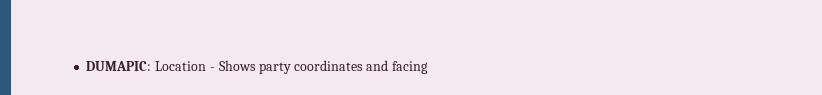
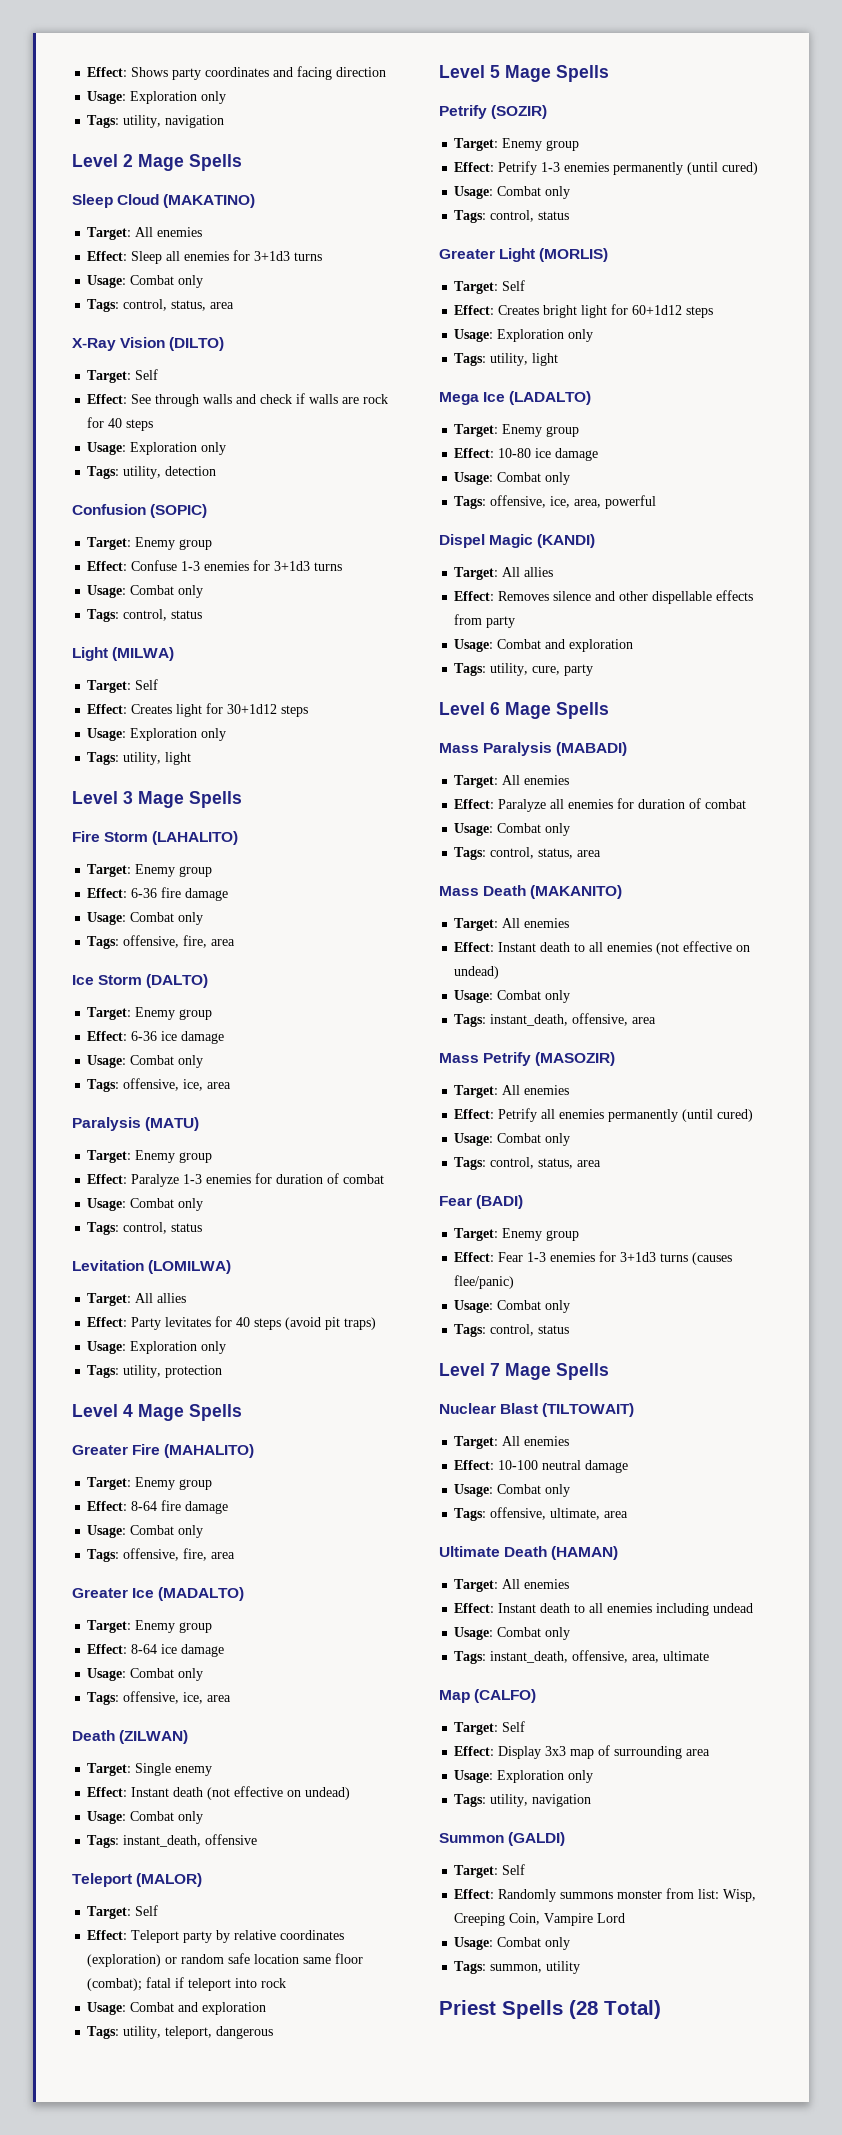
- DUMAPIC: Location - Shows party coordinates and facing
+ Effect: Shows party coordinates and facing direction
+ Usage: Exploration only
+ Tags: utility, navigation
+ Level 2 Mage Spells
+ Sleep Cloud (MAKATINO)
+ Target: All enemies
+ Effect: Sleep all enemies for 3+1d3 turns
+ Usage: Combat only
+ Tags: control, status, area
+ X-Ray Vision (DILTO)
+ Target: Self
+ Effect: See through walls and check if walls are rock for 40 steps
+ Usage: Exploration only
+ Tags: utility, detection
+ Confusion (SOPIC)
+ Target: Enemy group
+ Effect: Confuse 1-3 enemies for 3+1d3 turns
+ Usage: Combat only
+ Tags: control, status
+ Light (MILWA)
+ Target: Self
+ Effect: Creates light for 30+1d12 steps
+ Usage: Exploration only
+ Tags: utility, light
+ Level 3 Mage Spells
+ Fire Storm (LAHALITO)
+ Target: Enemy group
+ Effect: 6-36 fire damage
+ Usage: Combat only
+ Tags: offensive, fire, area
+ Ice Storm (DALTO)
+ Target: Enemy group
+ Effect: 6-36 ice damage
+ Usage: Combat only
+ Tags: offensive, ice, area
+ Paralysis (MATU)
+ Target: Enemy group
+ Effect: Paralyze 1-3 enemies for duration of combat
+ Usage: Combat only
+ Tags: control, status
+ Levitation (LOMILWA)
+ Target: All allies
+ Effect: Party levitates for 40 steps (avoid pit traps)
+ Usage: Exploration only
+ Tags: utility, protection
+ Level 4 Mage Spells
+ Greater Fire (MAHALITO)
+ Target: Enemy group
+ Effect: 8-64 fire damage
+ Usage: Combat only
+ Tags: offensive, fire, area
+ Greater Ice (MADALTO)
+ Target: Enemy group
+ Effect: 8-64 ice damage
+ Usage: Combat only
+ Tags: offensive, ice, area
+ Death (ZILWAN)
+ Target: Single enemy
+ Effect: Instant death (not effective on undead)
+ Usage: Combat only
+ Tags: instant_death, offensive
+ Teleport (MALOR)
+ Target: Self
+ Effect: Teleport party by relative coordinates (exploration) or random safe location same floor (combat); fatal if teleport into rock
+ Usage: Combat and exploration
+ Tags: utility, teleport, dangerous
+ Level 5 Mage Spells
+ Petrify (SOZIR)
+ Target: Enemy group
+ Effect: Petrify 1-3 enemies permanently (until cured)
+ Usage: Combat only
+ Tags: control, status
+ Greater Light (MORLIS)
+ Target: Self
+ Effect: Creates bright light for 60+1d12 steps
+ Usage: Exploration only
+ Tags: utility, light
+ Mega Ice (LADALTO)
+ Target: Enemy group
+ Effect: 10-80 ice damage
+ Usage: Combat only
+ Tags: offensive, ice, area, powerful
+ Dispel Magic (KANDI)
+ Target: All allies
+ Effect: Removes silence and other dispellable effects from party
+ Usage: Combat and exploration
+ Tags: utility, cure, party
+ Level 6 Mage Spells
+ Mass Paralysis (MABADI)
+ Target: All enemies
+ Effect: Paralyze all enemies for duration of combat
+ Usage: Combat only
+ Tags: control, status, area
+ Mass Death (MAKANITO)
+ Target: All enemies
+ Effect: Instant death to all enemies (not effective on undead)
+ Usage: Combat only
+ Tags: instant_death, offensive, area
+ Mass Petrify (MASOZIR)
+ Target: All enemies
+ Effect: Petrify all enemies permanently (until cured)
+ Usage: Combat only
+ Tags: control, status, area
+ Fear (BADI)
+ Target: Enemy group
+ Effect: Fear 1-3 enemies for 3+1d3 turns (causes flee/panic)
+ Usage: Combat only
+ Tags: control, status
+ Level 7 Mage Spells
+ Nuclear Blast (TILTOWAIT)
+ Target: All enemies
+ Effect: 10-100 neutral damage
+ Usage: Combat only
+ Tags: offensive, ultimate, area
+ Ultimate Death (HAMAN)
+ Target: All enemies
+ Effect: Instant death to all enemies including undead
+ Usage: Combat only
+ Tags: instant_death, offensive, area, ultimate
+ Map (CALFO)
+ Target: Self
+ Effect: Display 3x3 map of surrounding area
+ Usage: Exploration only
+ Tags: utility, navigation
+ Summon (GALDI)
+ Target: Self
+ Effect: Randomly summons monster from list: Wisp, Creeping Coin, Vampire Lord
+ Usage: Combat only
+ Tags: summon, utility
+ Priest Spells (28 Total)

